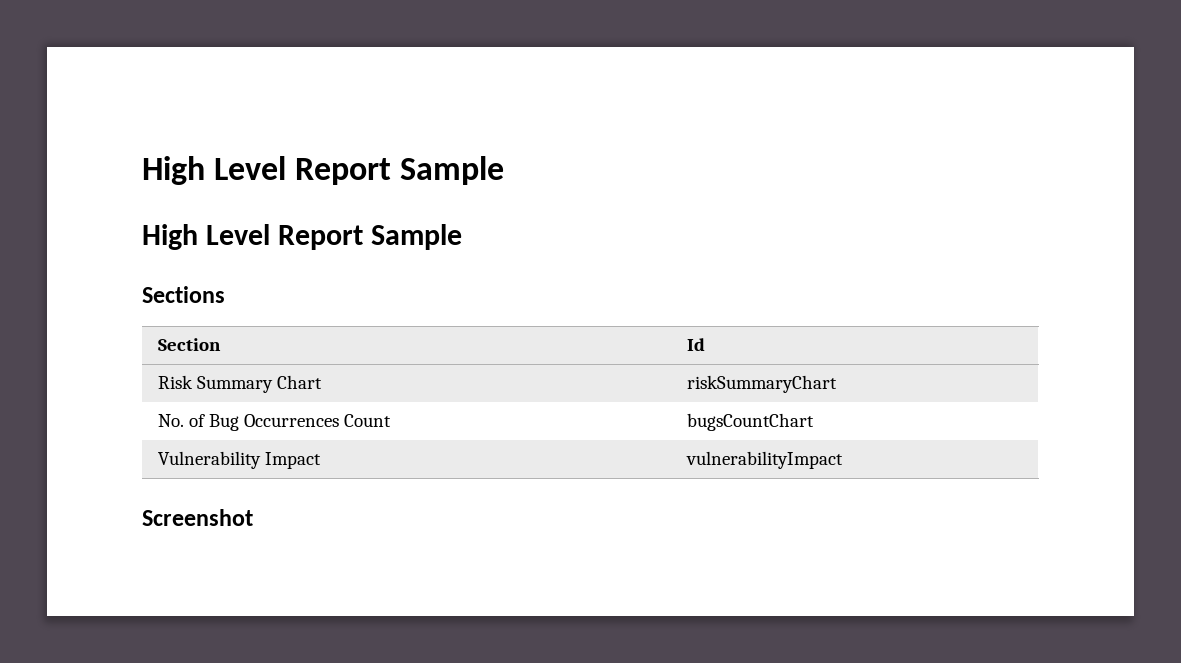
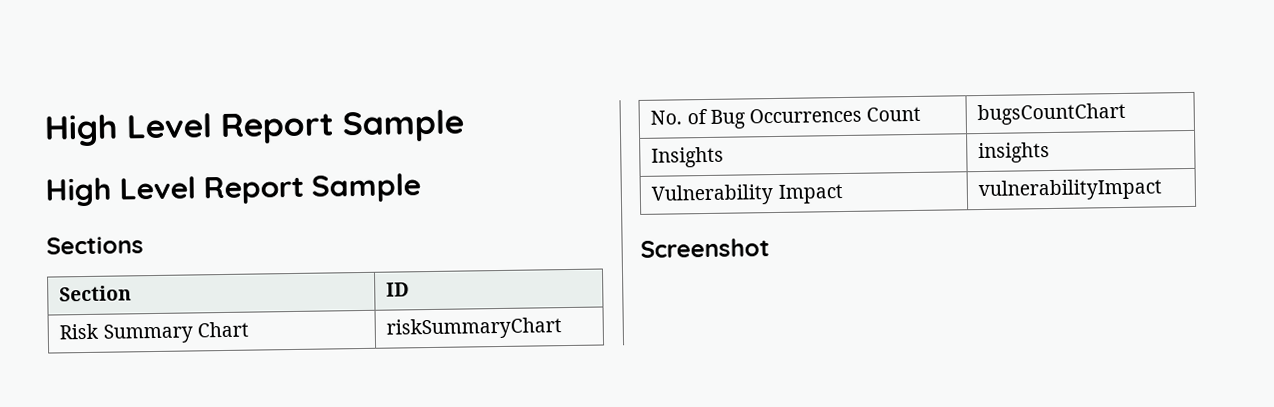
- Section | Id
+ Section | ID
+ Insights | insights

